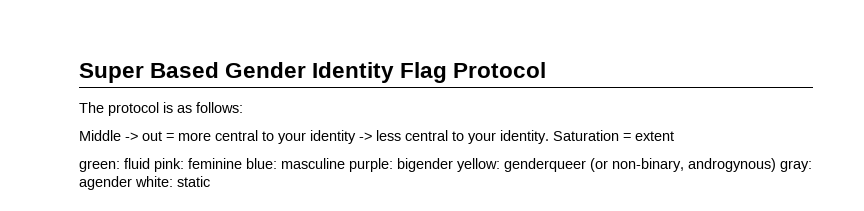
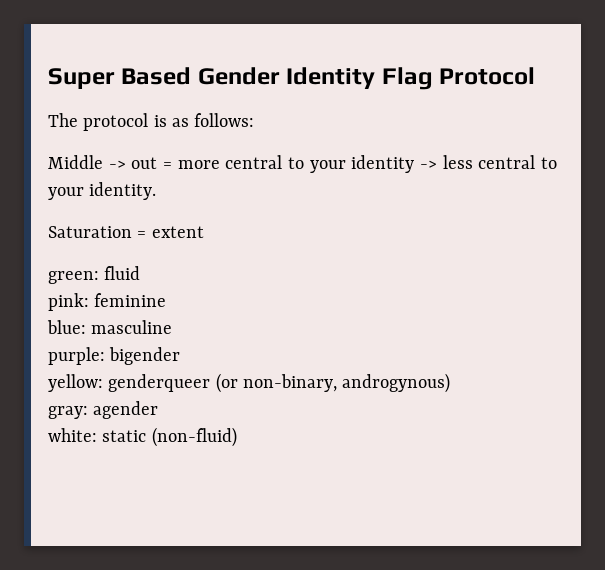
- Middle -> out = more central to your identity -> less central to your identity. Saturation = extent
+ Middle -> out = more central to your identity -> less central to your identity.
+ Saturation = extent
- green: fluid pink: feminine blue: masculine purple: bigender yellow: genderqueer (or non-binary, androgynous) gray: agender white: static
+ green: fluid
+ pink: feminine
+ blue: masculine
+ purple: bigender
+ yellow: genderqueer (or non-binary, androgynous)
+ gray: agender
+ white: static (non-fluid)

